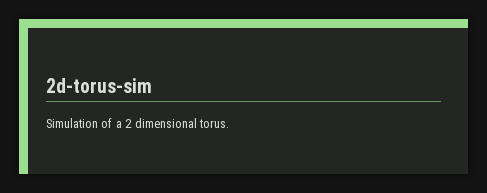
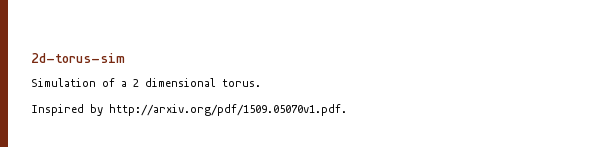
+ Inspired by http://arxiv.org/pdf/1509.05070v1.pdf.

